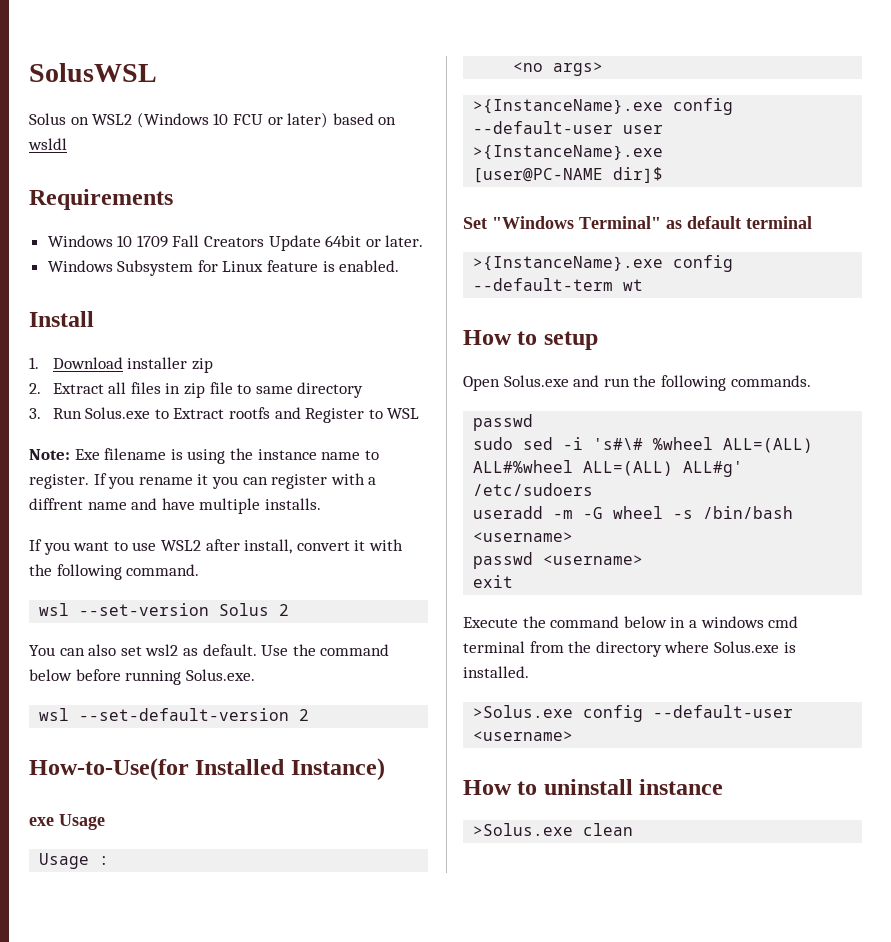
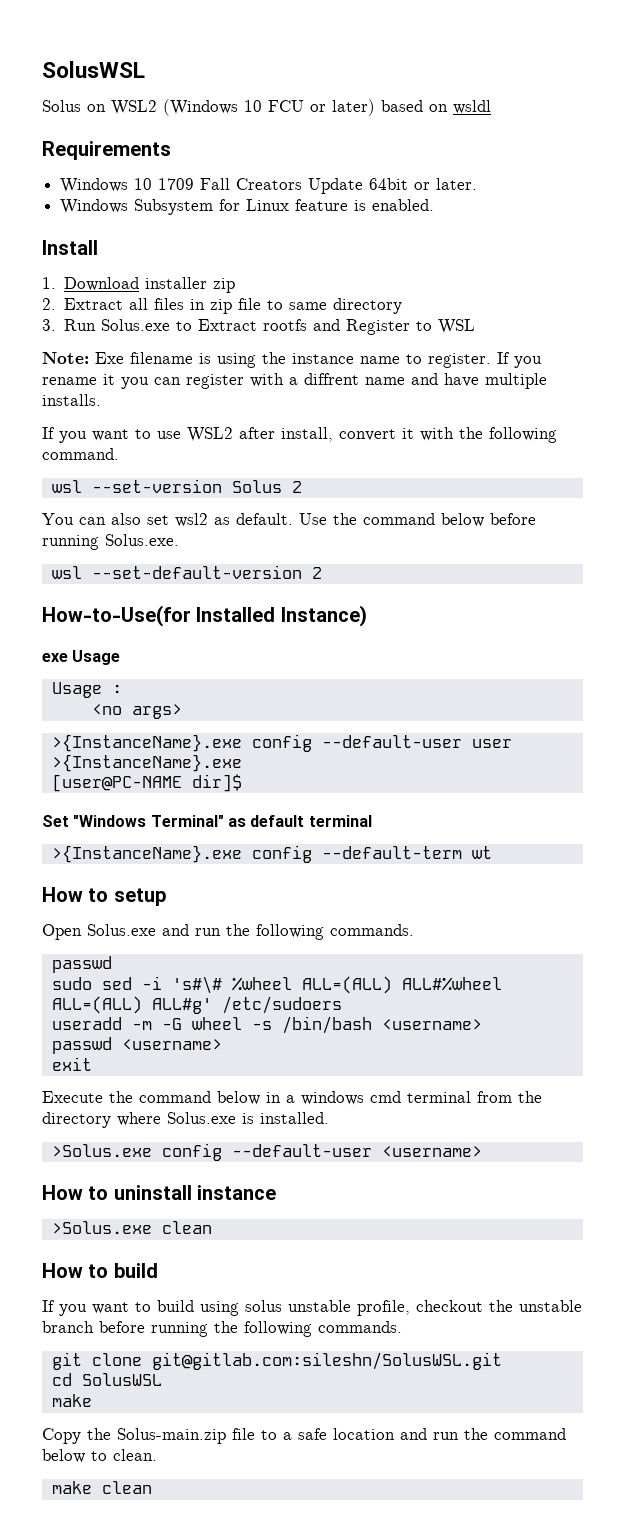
+ How to build
+ If you want to build using solus unstable profile, checkout the unstable branch before running the following commands.
+ git clone git@gitlab.com:sileshn/SolusWSL.git
+ cd SolusWSL
+ make
+ Copy the Solus-main.zip file to a safe location and run the command below to clean.
+ make clean

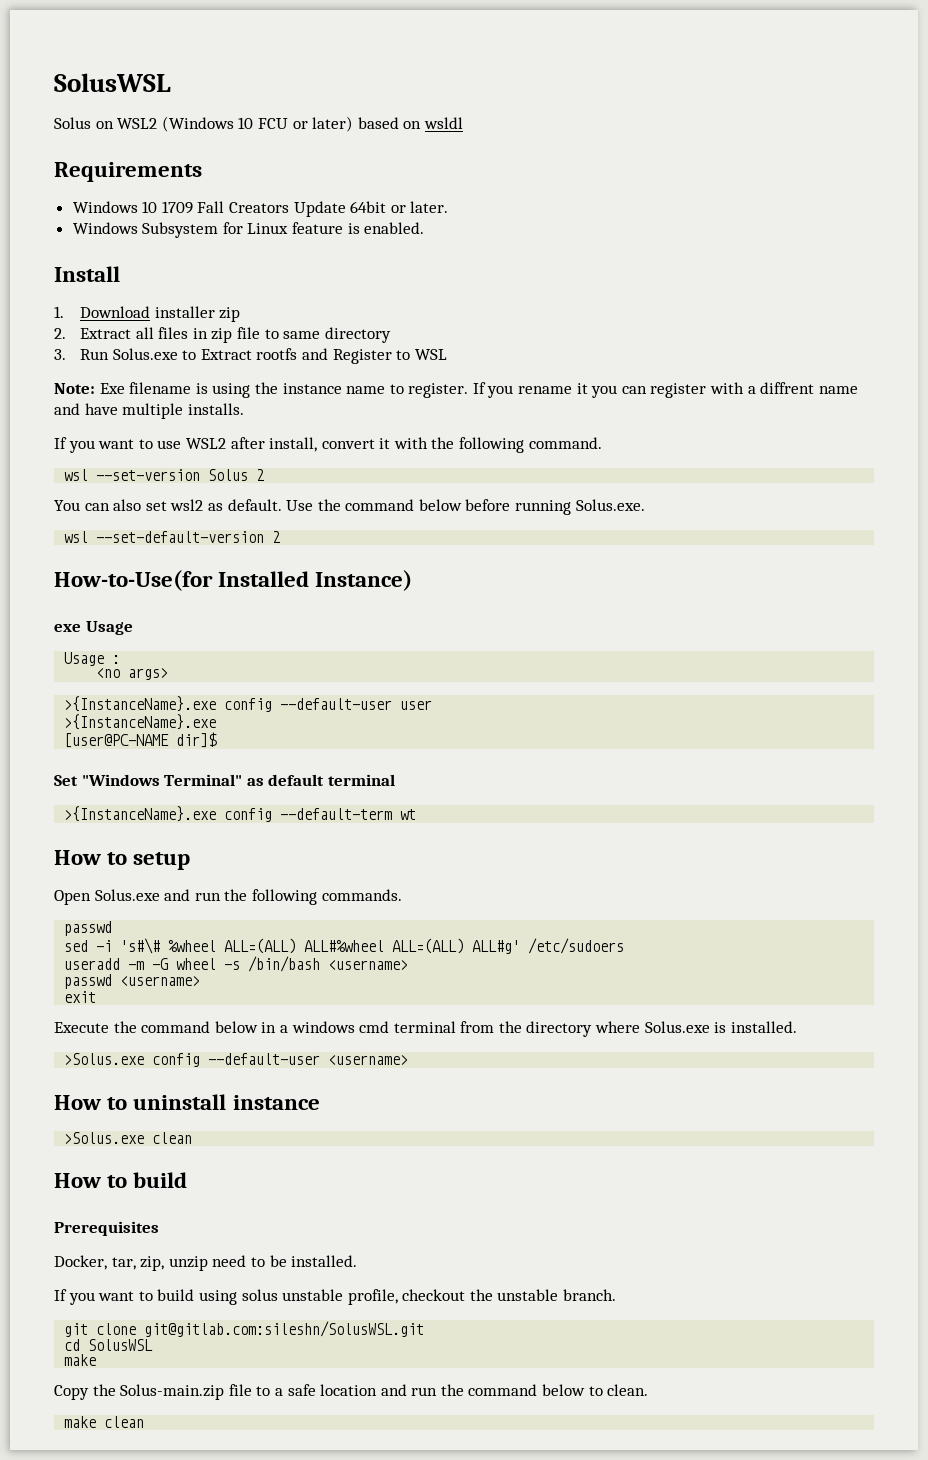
- sudo sed -i 's#\# %wheel ALL=(ALL) ALL#%wheel ALL=(ALL) ALL#g' /etc/sudoers
+ sed -i 's#\# %wheel ALL=(ALL) ALL#%wheel ALL=(ALL) ALL#g' /etc/sudoers
+ Prerequisites
+ Docker, tar, zip, unzip need to be installed.
- If you want to build using solus unstable profile, checkout the unstable branch before running the following commands.
+ If you want to build using solus unstable profile, checkout the unstable branch.

